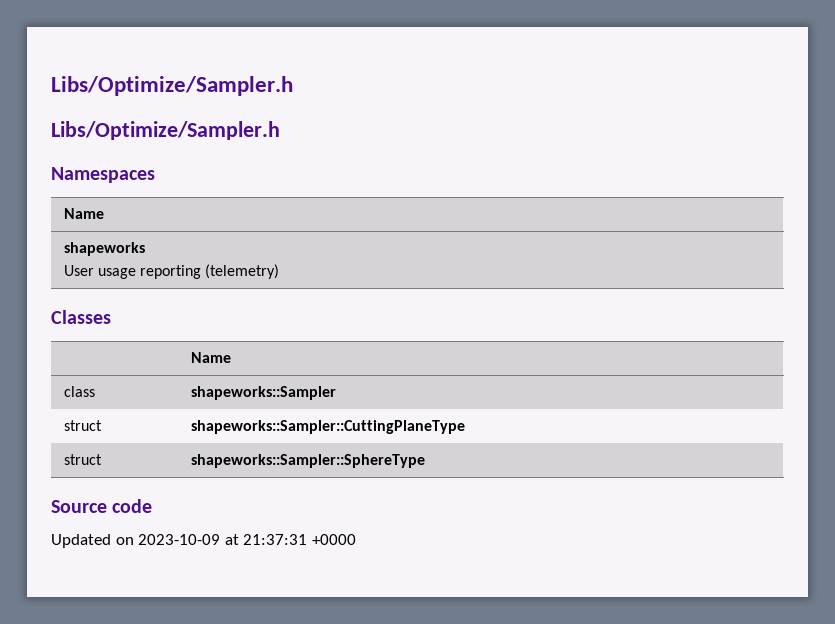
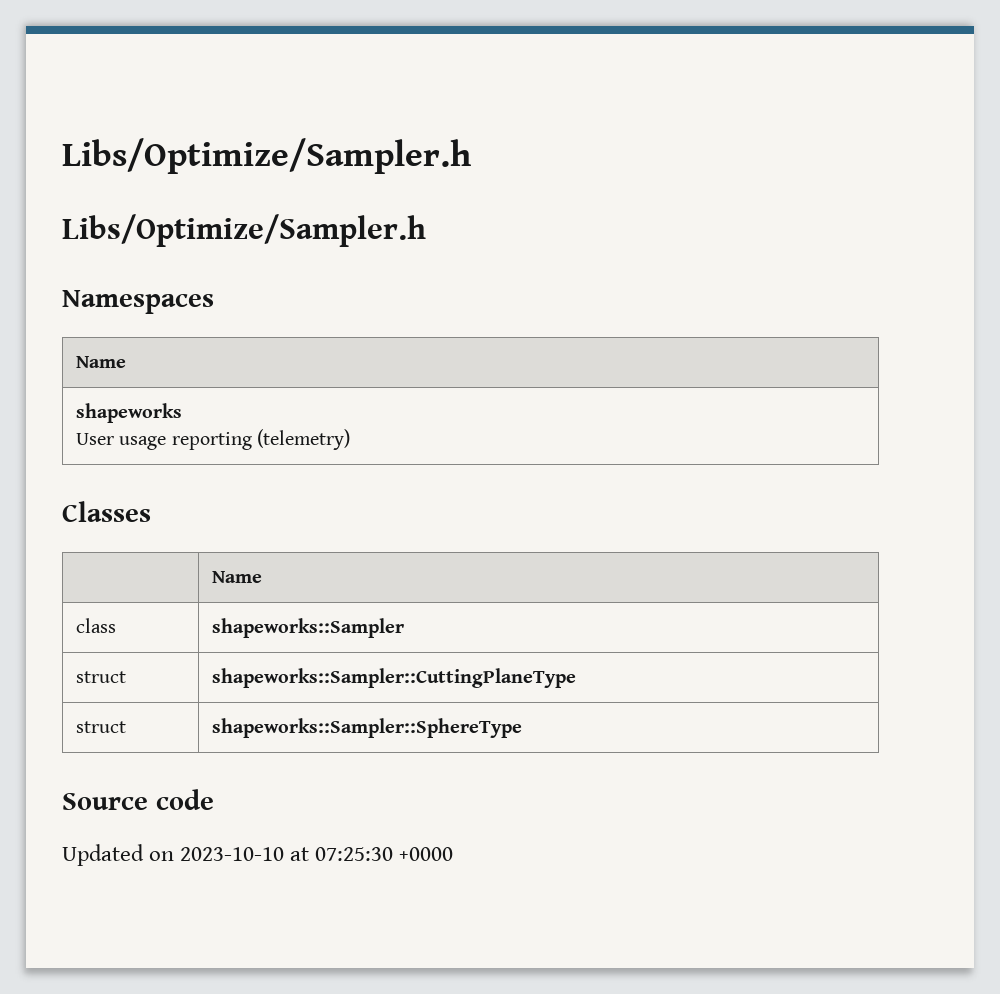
- Updated on 2023-10-09 at 21:37:31 +0000
+ Updated on 2023-10-10 at 07:25:30 +0000

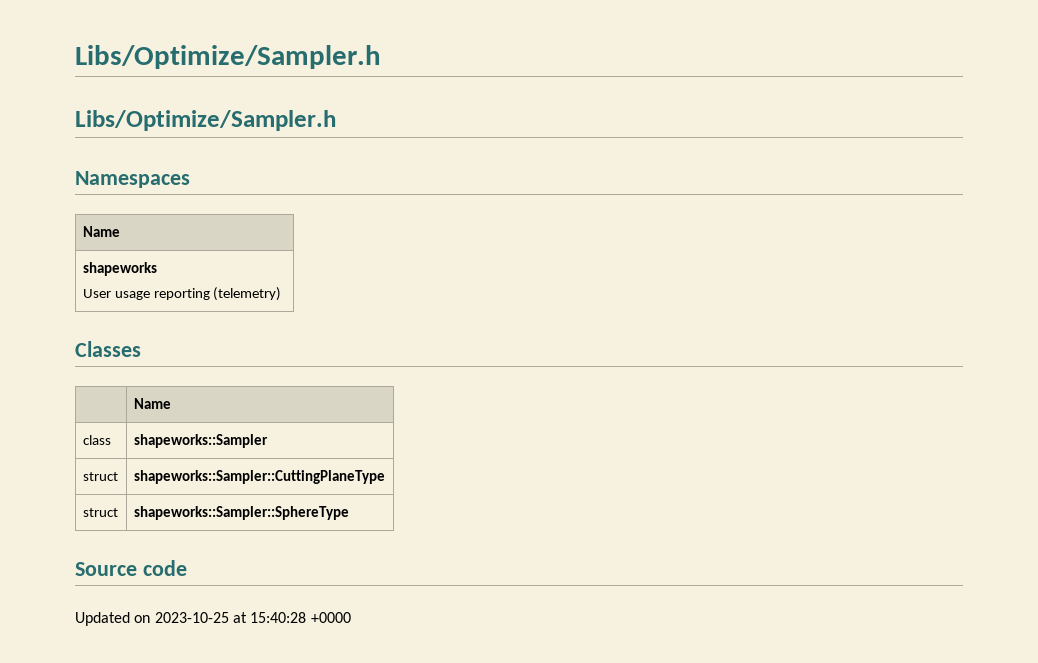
- Updated on 2023-10-10 at 07:25:30 +0000
+ Updated on 2023-10-25 at 15:40:28 +0000

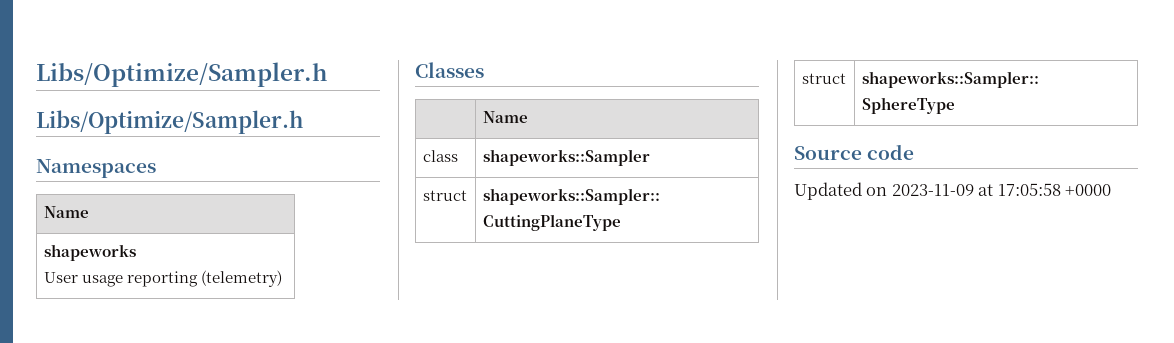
- Updated on 2023-10-25 at 15:40:28 +0000
+ Updated on 2023-11-09 at 17:05:58 +0000

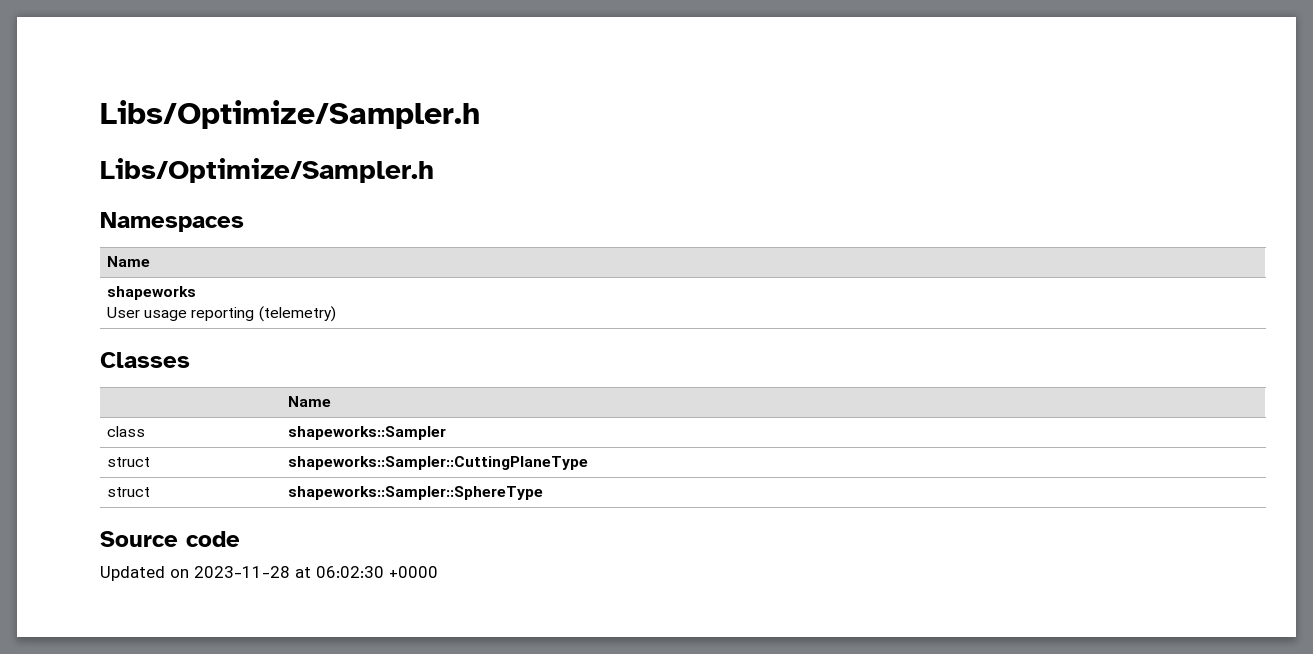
- Updated on 2023-11-09 at 17:05:58 +0000
+ Updated on 2023-11-28 at 06:02:30 +0000

